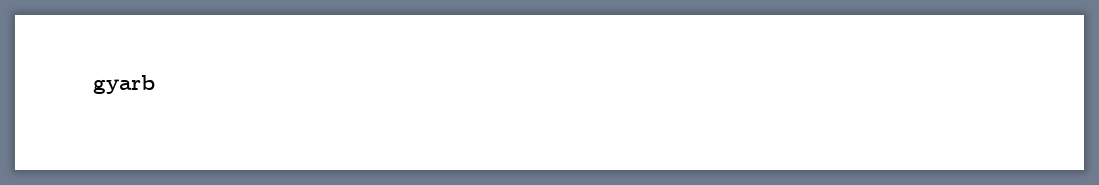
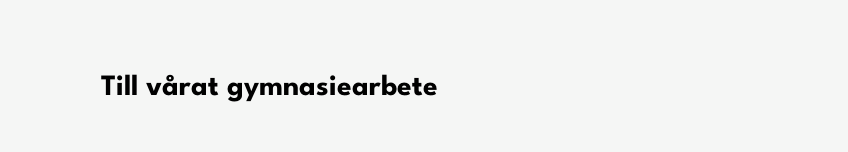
- gyarb
+ Till vårat gymnasiearbete

